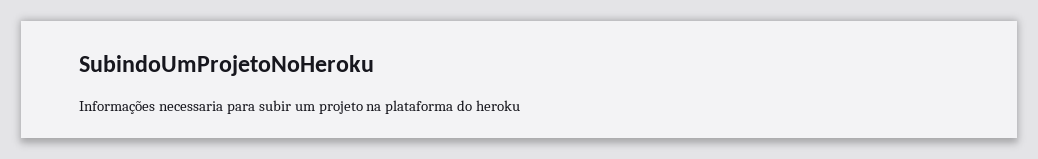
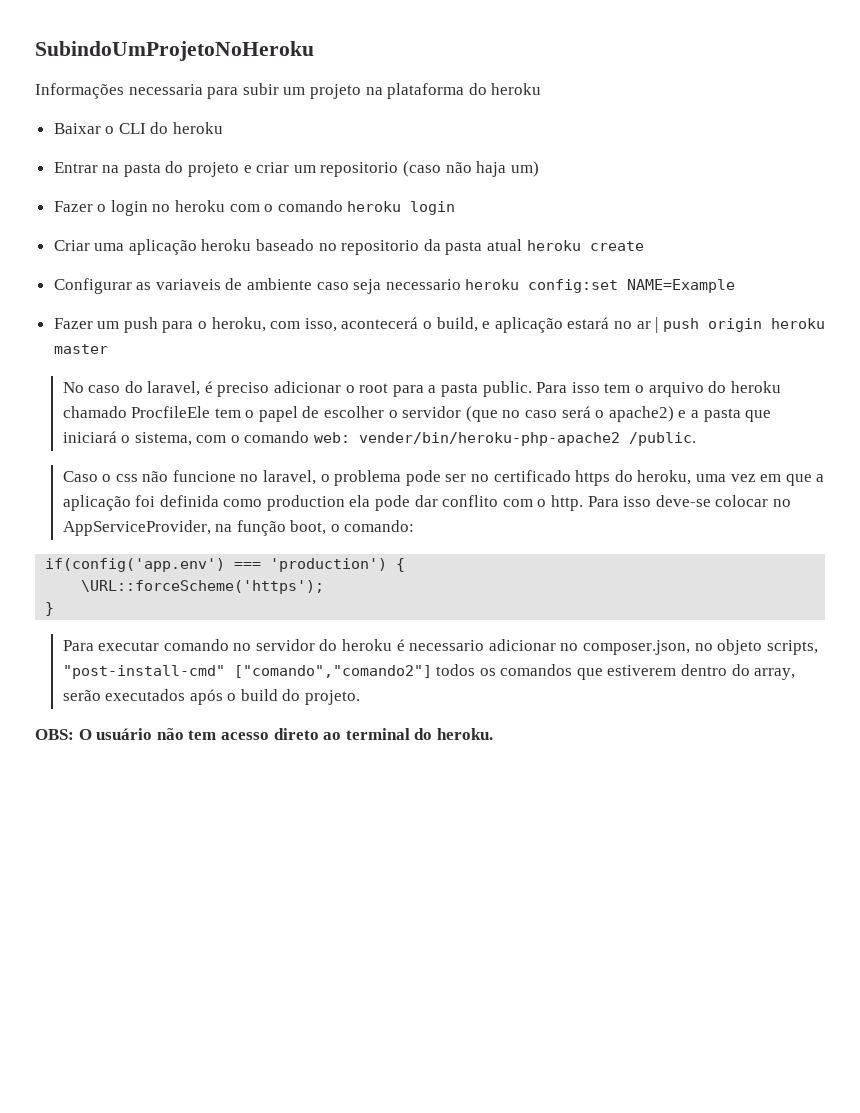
+ Baixar o CLI do heroku
+ Entrar na pasta do projeto e criar um repositorio (caso não haja um)
+ Fazer o login no heroku com o comando heroku login
+ Criar uma aplicação heroku baseado no repositorio da pasta atual heroku create
+ Configurar as variaveis de ambiente caso seja necessario heroku config:set NAME=Example
+ Fazer um push para o heroku, com isso, acontecerá o build, e aplicação estará no ar | push origin heroku master
+ No caso do laravel, é preciso adicionar o root para a pasta public. Para isso tem o arquivo do heroku chamado ProcfileEle tem o papel de escolher o servidor (que no caso será o apache2) e a pasta que iniciará o sistema, com o comando web: vender/bin/heroku-php-apache2 /public.
+ Caso o css não funcione no laravel, o problema pode ser no certificado https do heroku, uma vez em que a aplicação foi definida como production ela pode dar conflito com o http. Para isso deve-se colocar no AppServiceProvider, na função boot, o comando:
+ if(config('app.env') === 'production') {
+ \URL::forceScheme('https');
+ }
+ Para executar comando no servidor do heroku é necessario adicionar no composer.json, no objeto scripts, "post-install-cmd" ["comando","comando2"] todos os comandos que estiverem dentro do array, serão executados após o build do projeto.
+ OBS: O usuário não tem acesso direto ao terminal do heroku.

